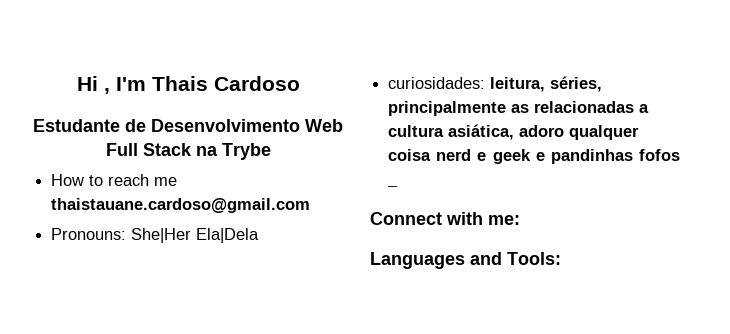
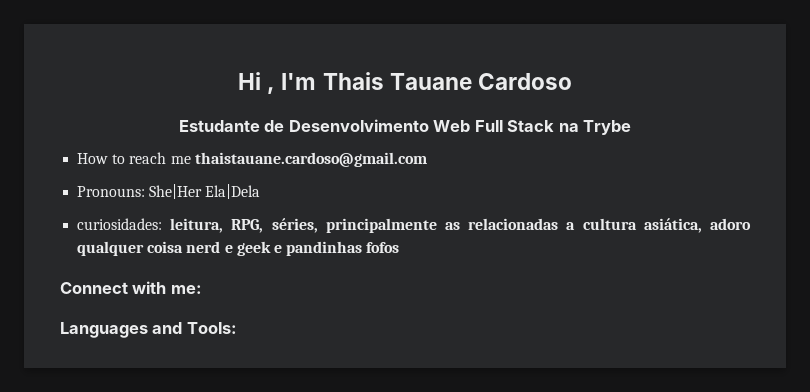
- Hi , I'm Thais Cardoso
+ Hi , I'm Thais Tauane Cardoso
- curiosidades: leitura, séries, principalmente as relacionadas a cultura asiática, adoro qualquer coisa nerd e geek e pandinhas fofos _
+ curiosidades: leitura, RPG, séries, principalmente as relacionadas a cultura asiática, adoro qualquer coisa nerd e geek e pandinhas fofos

